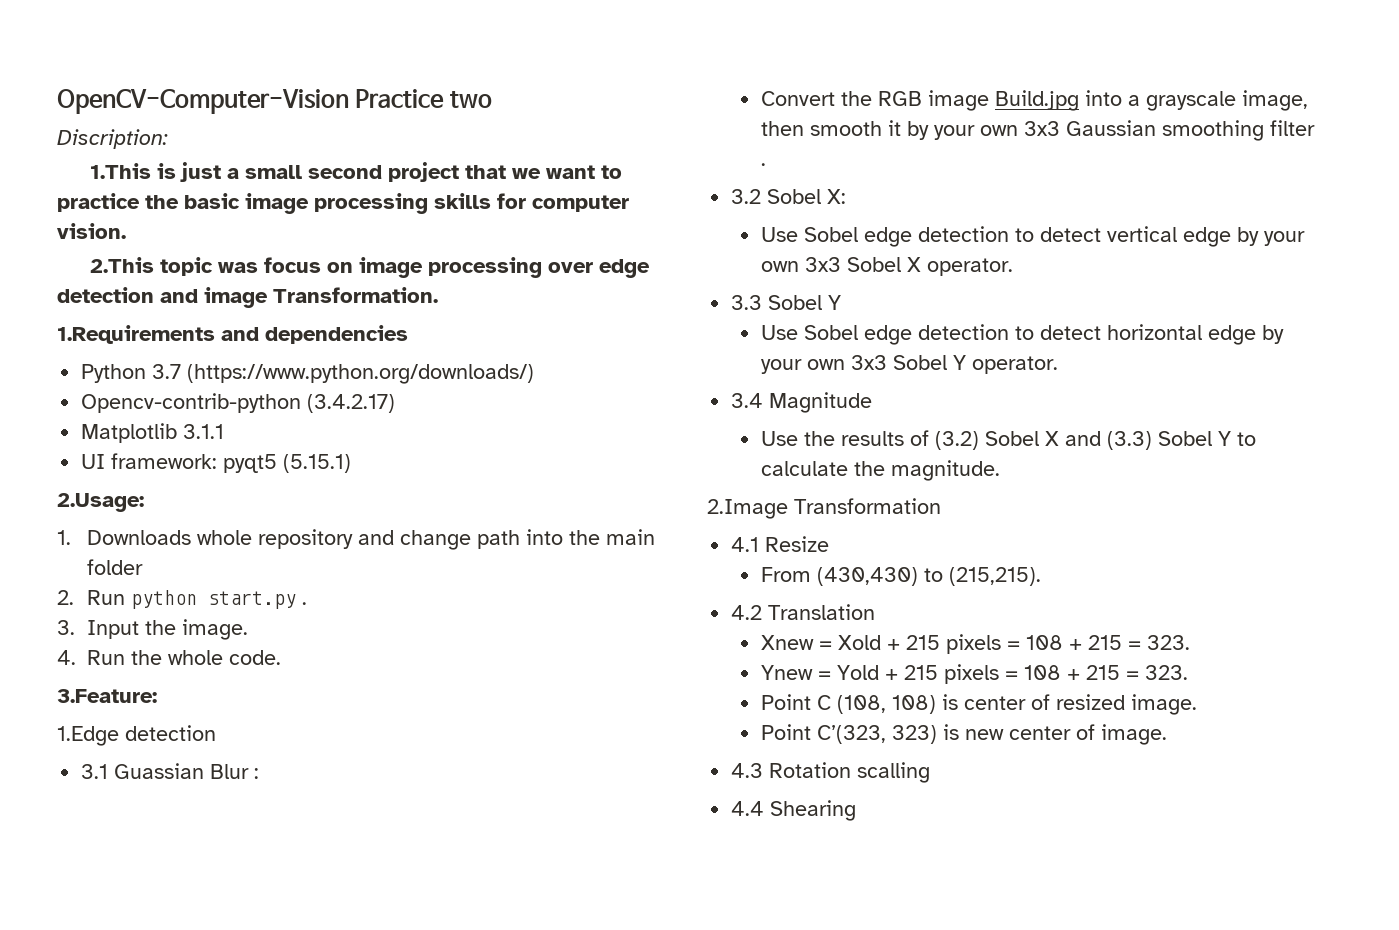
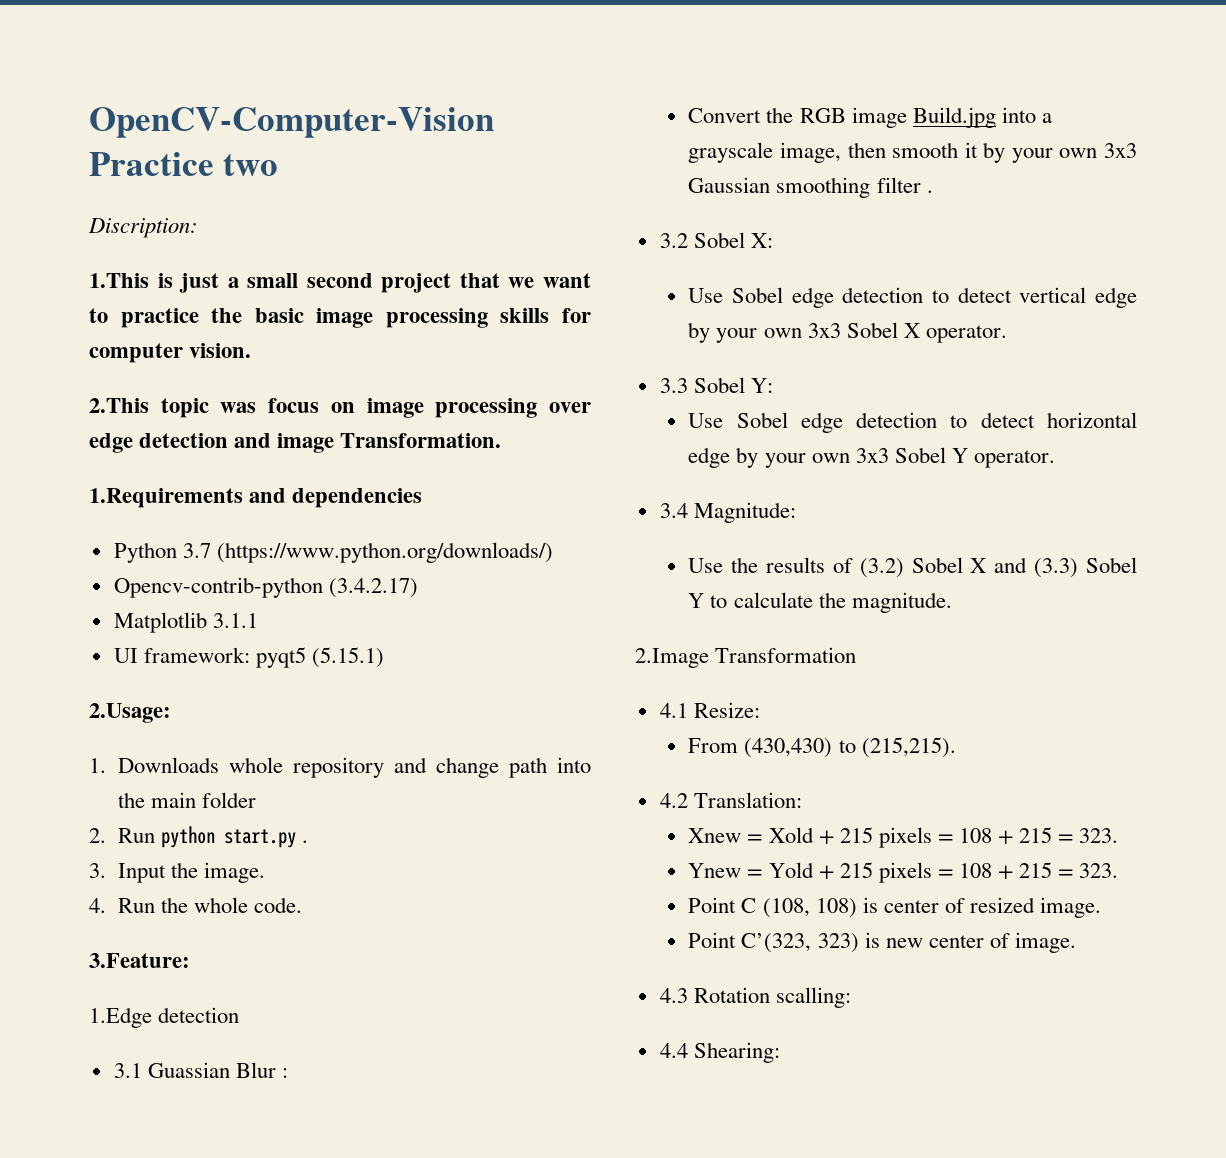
- 3.3 Sobel Y
+ 3.3 Sobel Y:
- 3.4 Magnitude
+ 3.4 Magnitude:
- 4.1 Resize
+ 4.1 Resize:
- 4.2 Translation
+ 4.2 Translation:
- 4.3 Rotation scalling
+ 4.3 Rotation scalling:
- 4.4 Shearing
+ 4.4 Shearing:

